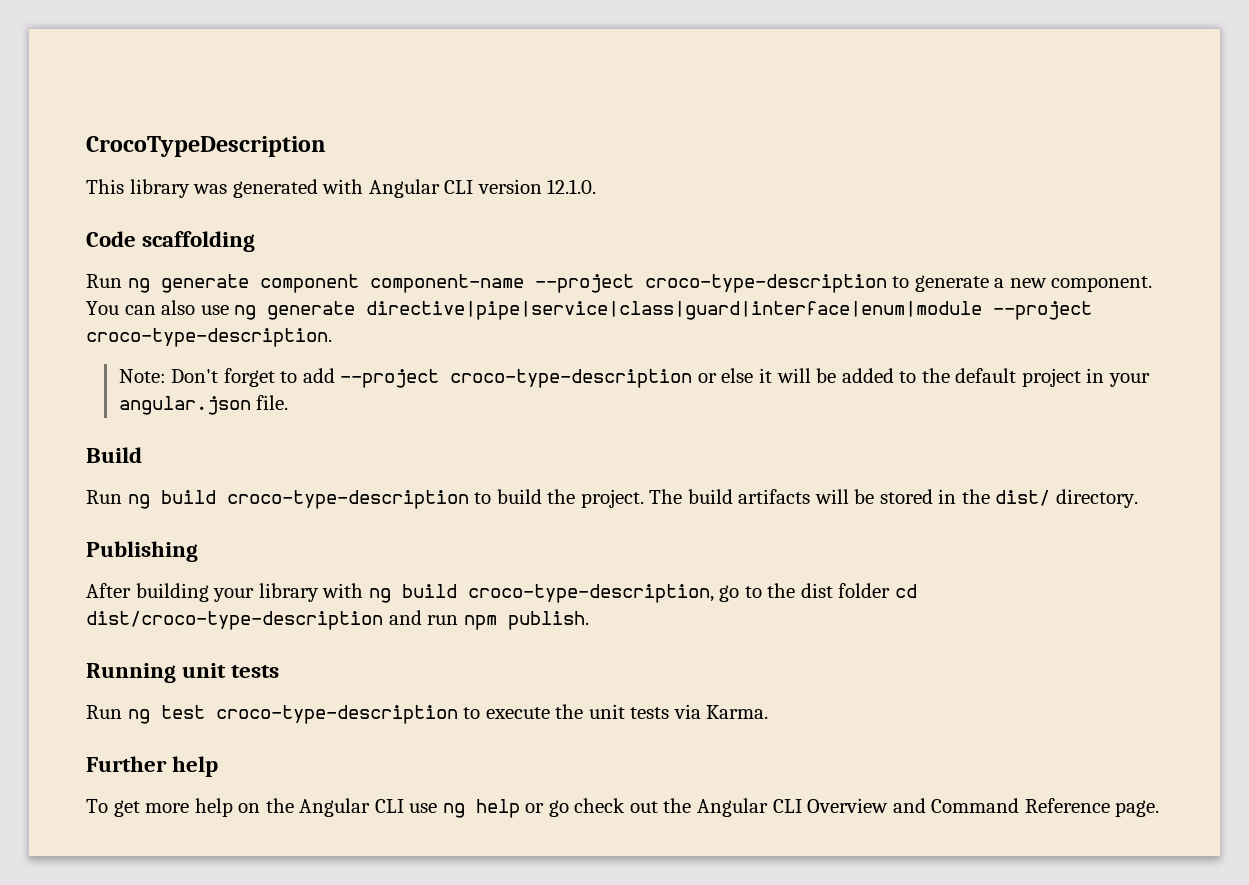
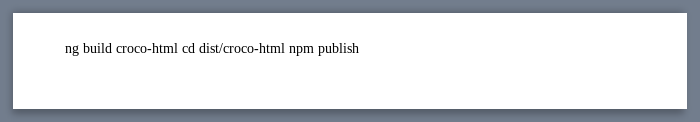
- CrocoTypeDescription
- This library was generated with Angular CLI version 12.1.0.
- Code scaffolding
- Run ng generate component component-name --project croco-type-description to generate a new component. You can also use ng generate directive|pipe|service|class|guard|interface|enum|module --project croco-type-description.
- Note: Don't forget to add --project croco-type-description or else it will be added to the default project in your angular.json file.
- Build
- Run ng build croco-type-description to build the project. The build artifacts will be stored in the dist/ directory.
- Publishing
- After building your library with ng build croco-type-description, go to the dist folder cd dist/croco-type-description and run npm publish.
- Running unit tests
- Run ng test croco-type-description to execute the unit tests via Karma.
- Further help
- To get more help on the Angular CLI use ng help or go check out the Angular CLI Overview and Command Reference page.
+ ng build croco-html cd dist/croco-html npm publish

